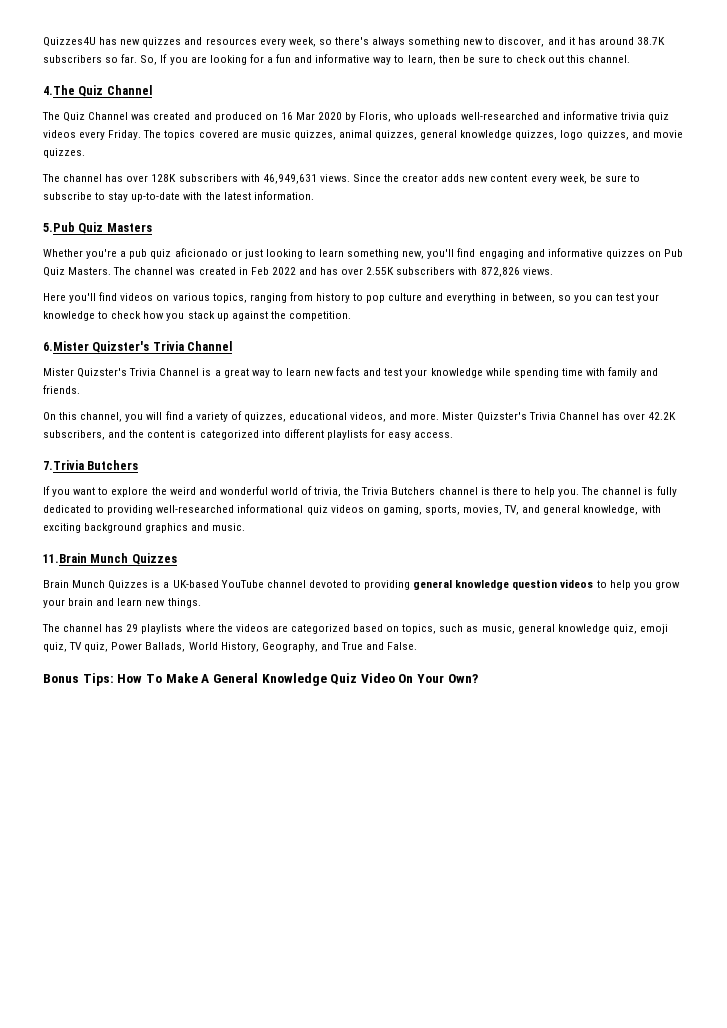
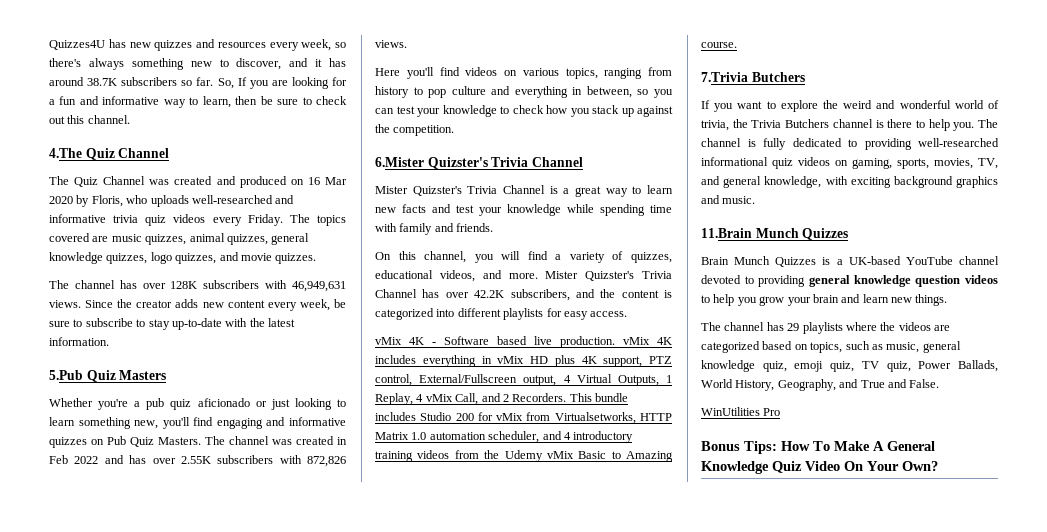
+ vMix 4K - Software based live production. vMix 4K includes everything in vMix HD plus 4K support, PTZ control, External/Fullscreen output, 4 Virtual Outputs, 1 Replay, 4 vMix Call, and 2 Recorders. This bundle includes Studio 200 for vMix from Virtualsetworks, HTTP Matrix 1.0 automation scheduler, and 4 introductory training videos from the Udemy vMix Basic to Amazing course.
+ WinUtilities Pro

